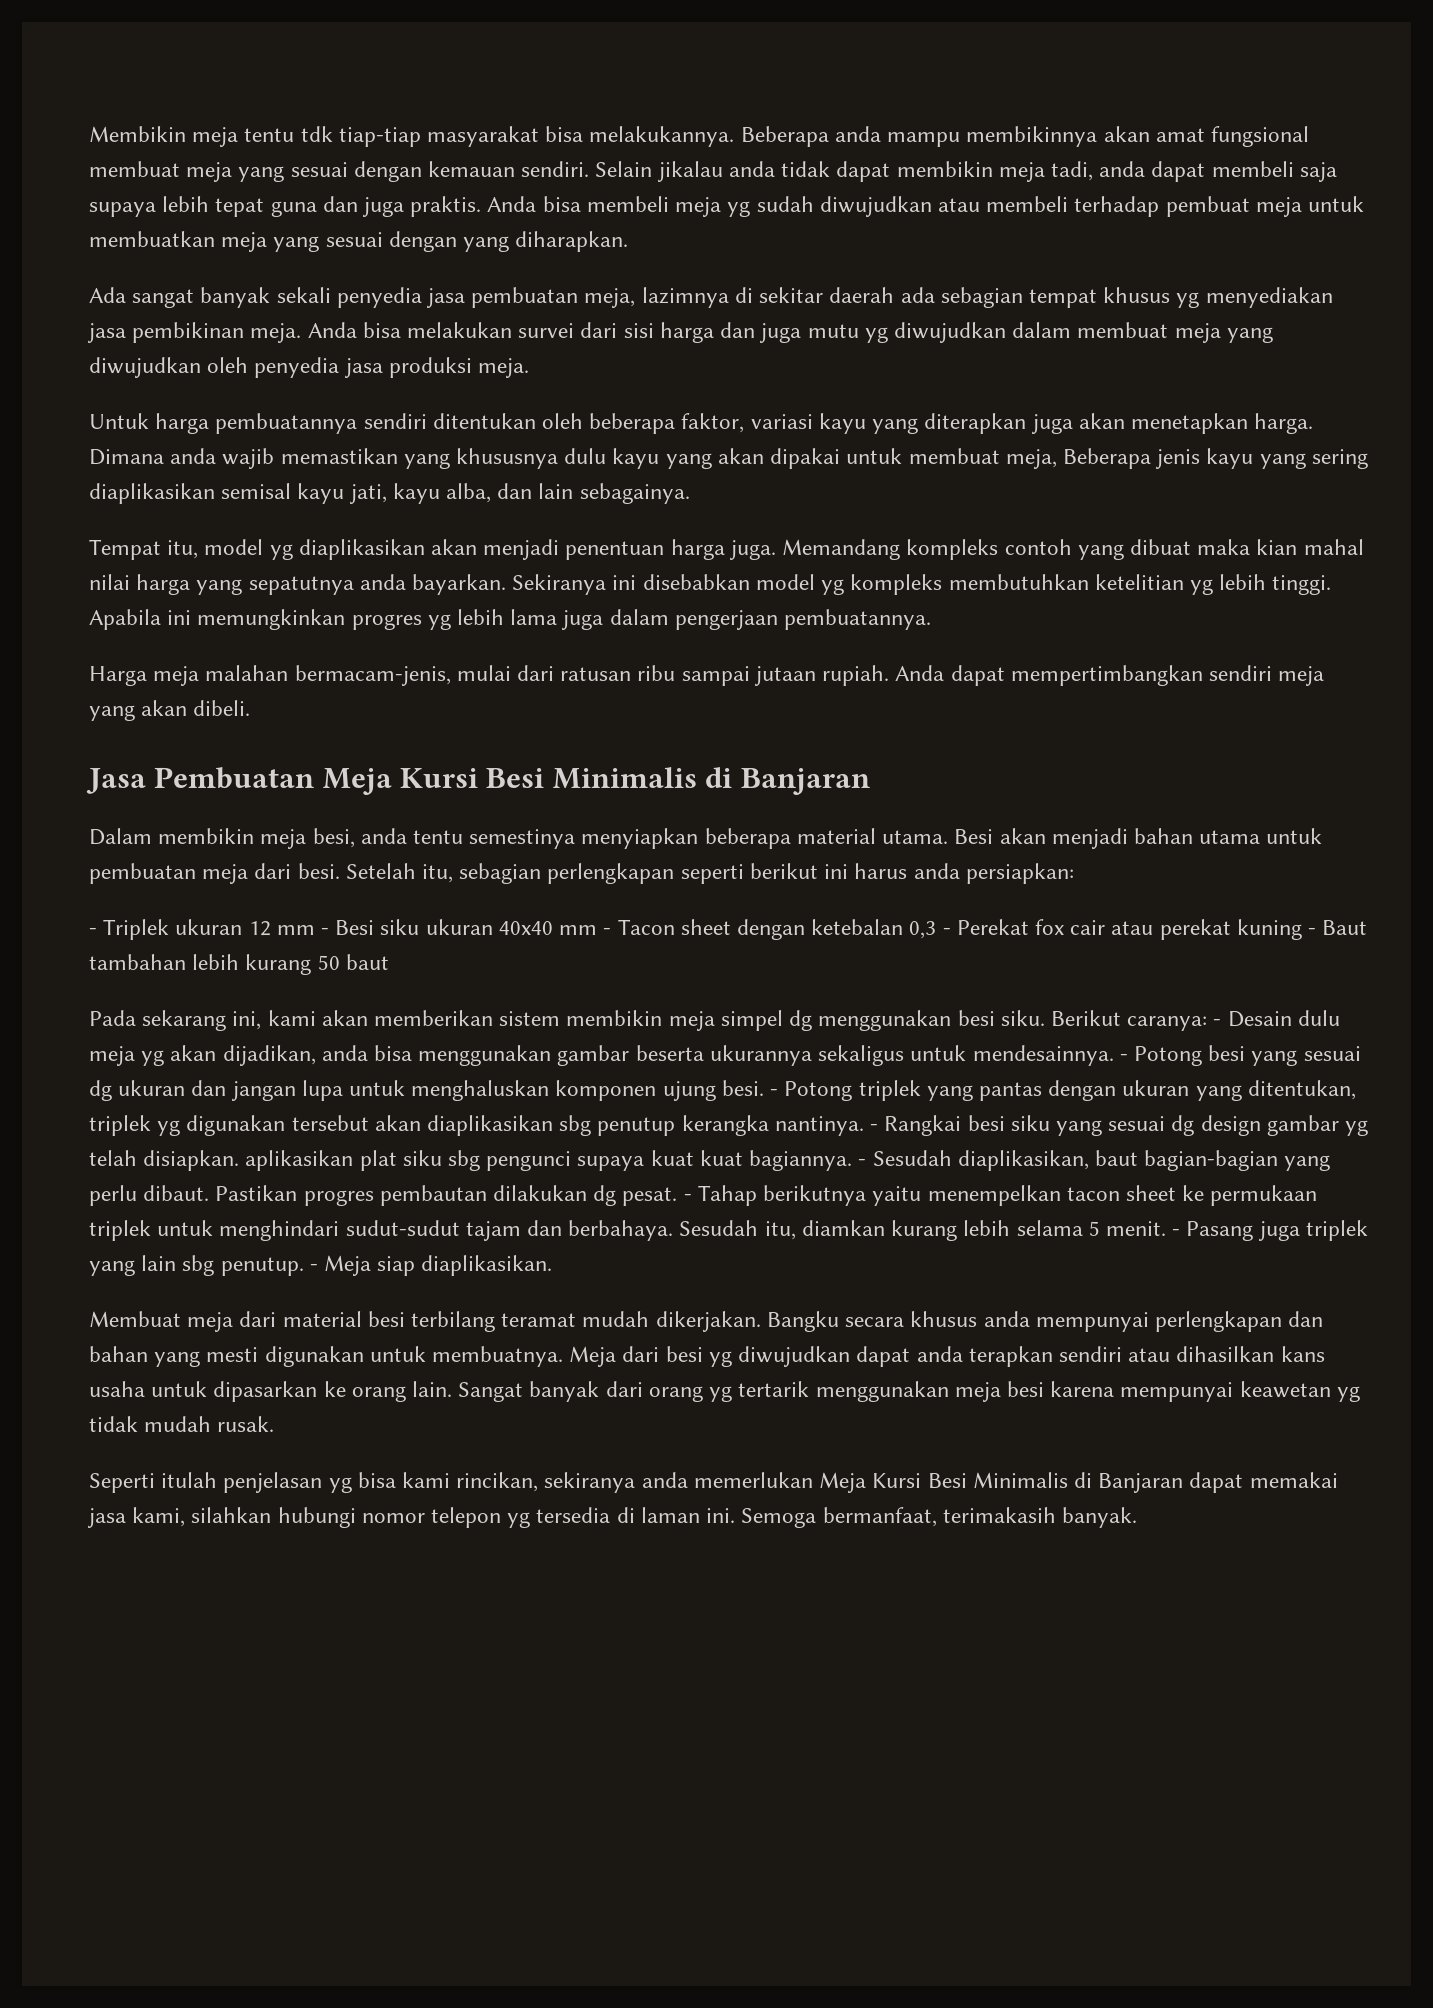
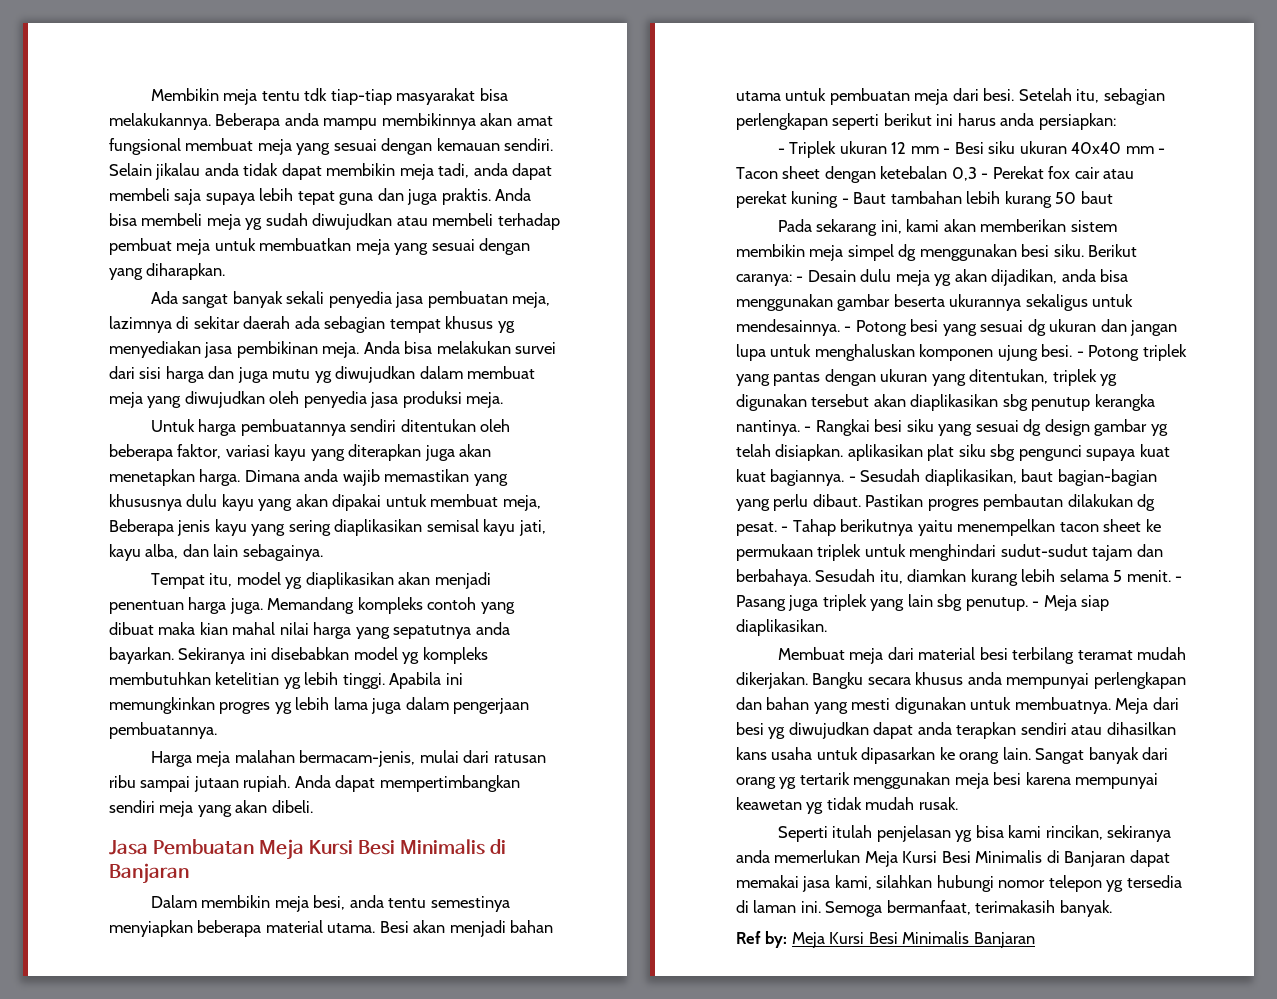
+ Ref by: Meja Kursi Besi Minimalis Banjaran

